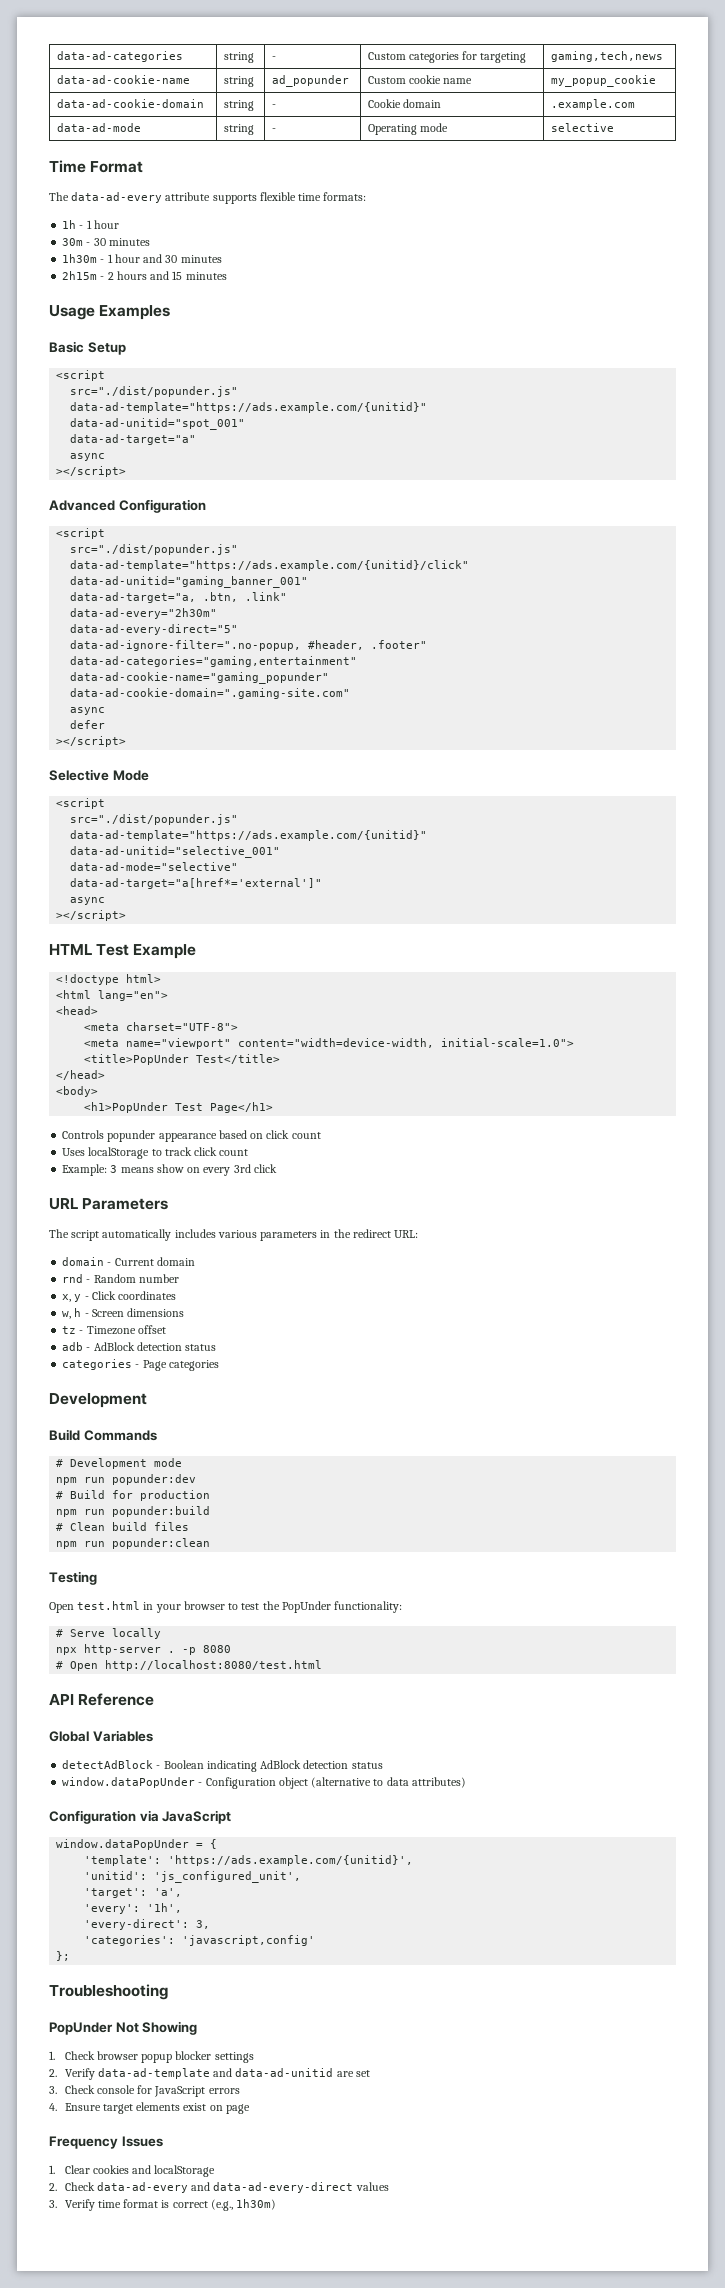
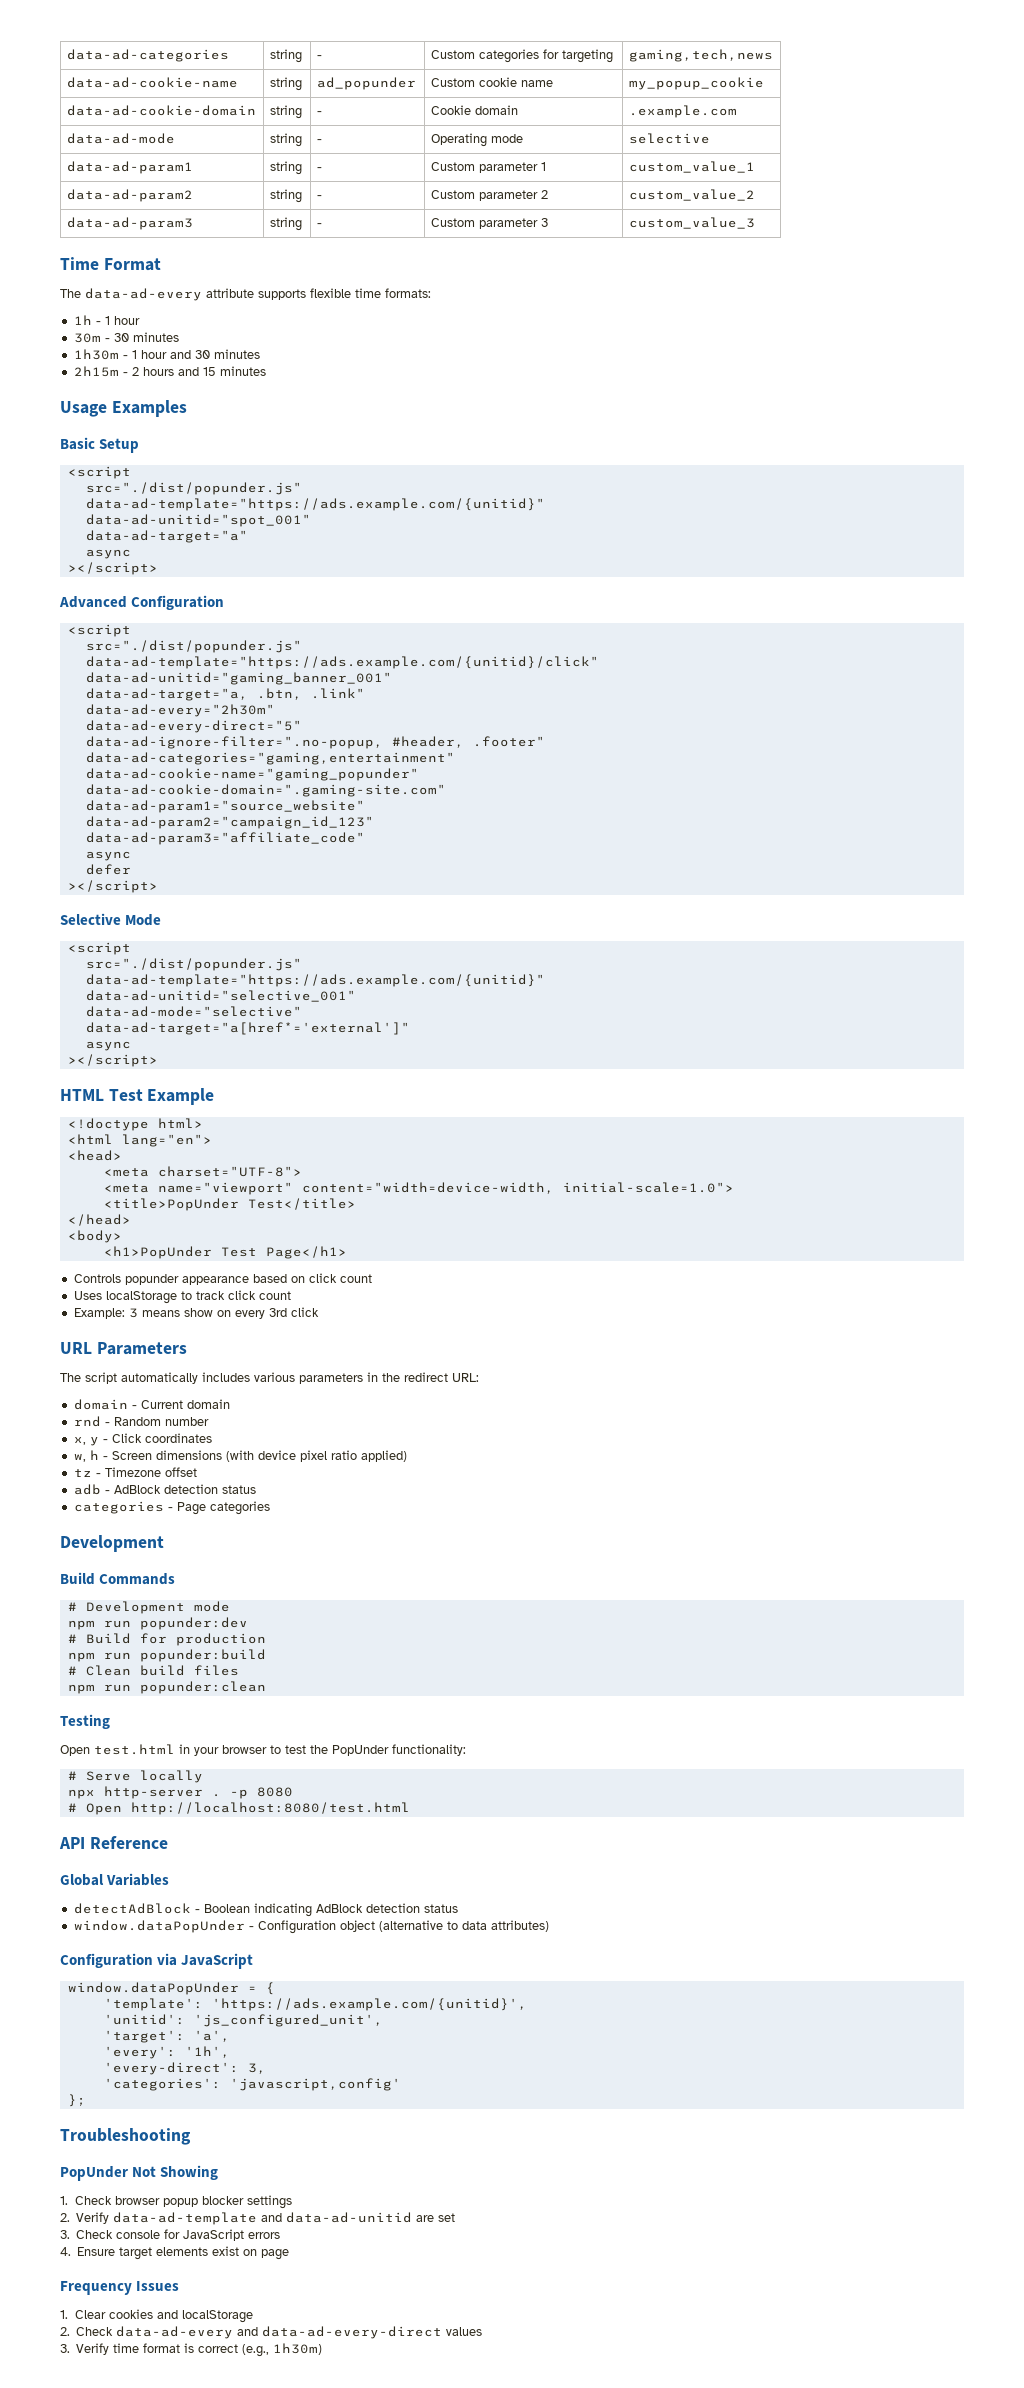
+ data-ad-param1 | string | - | Custom parameter 1 | custom_value_1
+ data-ad-param2 | string | - | Custom parameter 2 | custom_value_2
+ data-ad-param3 | string | - | Custom parameter 3 | custom_value_3
+ data-ad-param1="source_website"
+ data-ad-param2="campaign_id_123"
+ data-ad-param3="affiliate_code"
- w, h - Screen dimensions
+ w, h - Screen dimensions (with device pixel ratio applied)

